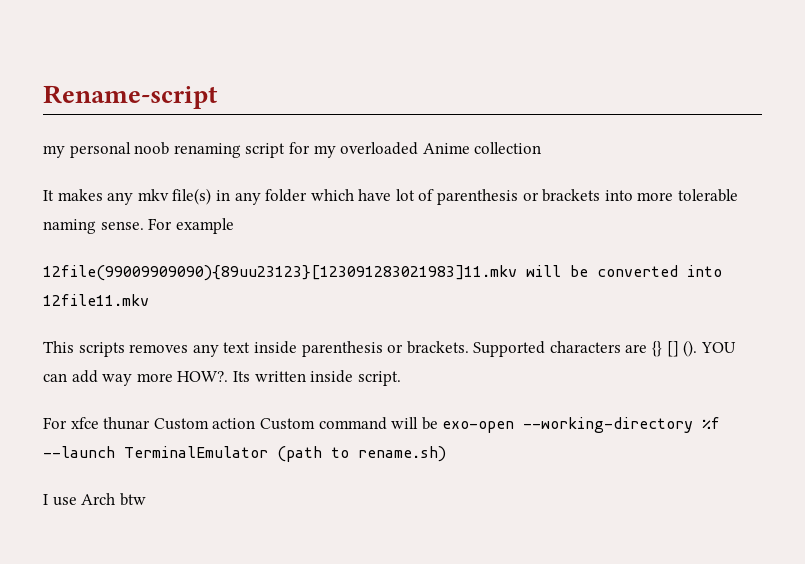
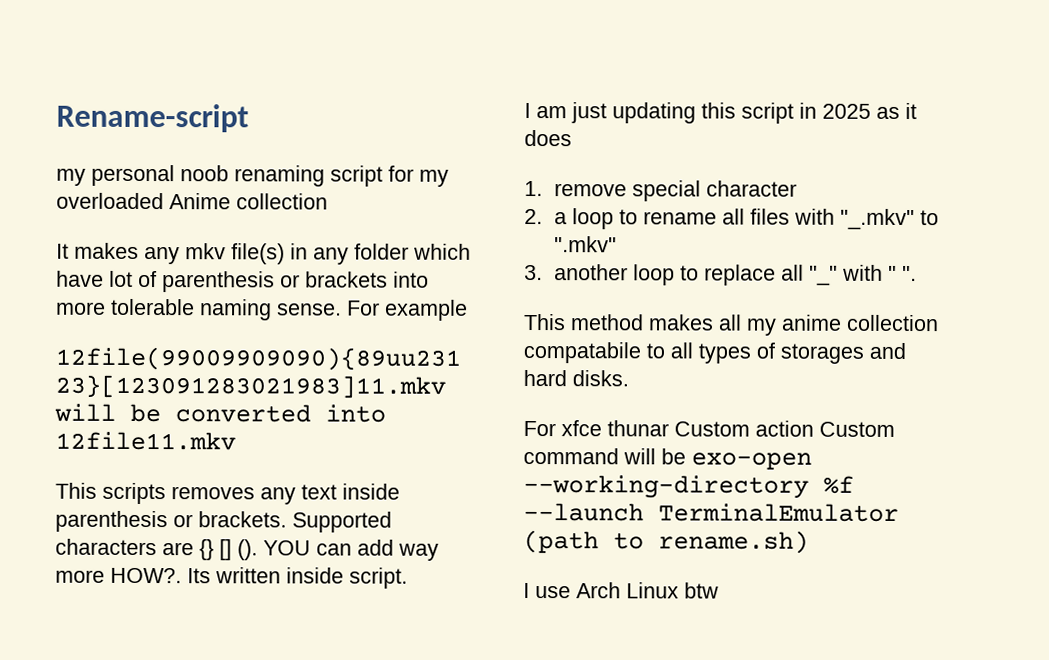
+ I am just updating this script in 2025 as it does
+ 1. remove special character
+ 2. a loop to rename all files with "_.mkv" to ".mkv"
+ 3. another loop to replace all "_" with " ".
+ This method makes all my anime collection compatabile to all types of storages and hard disks.
- I use Arch btw
+ I use Arch Linux btw

